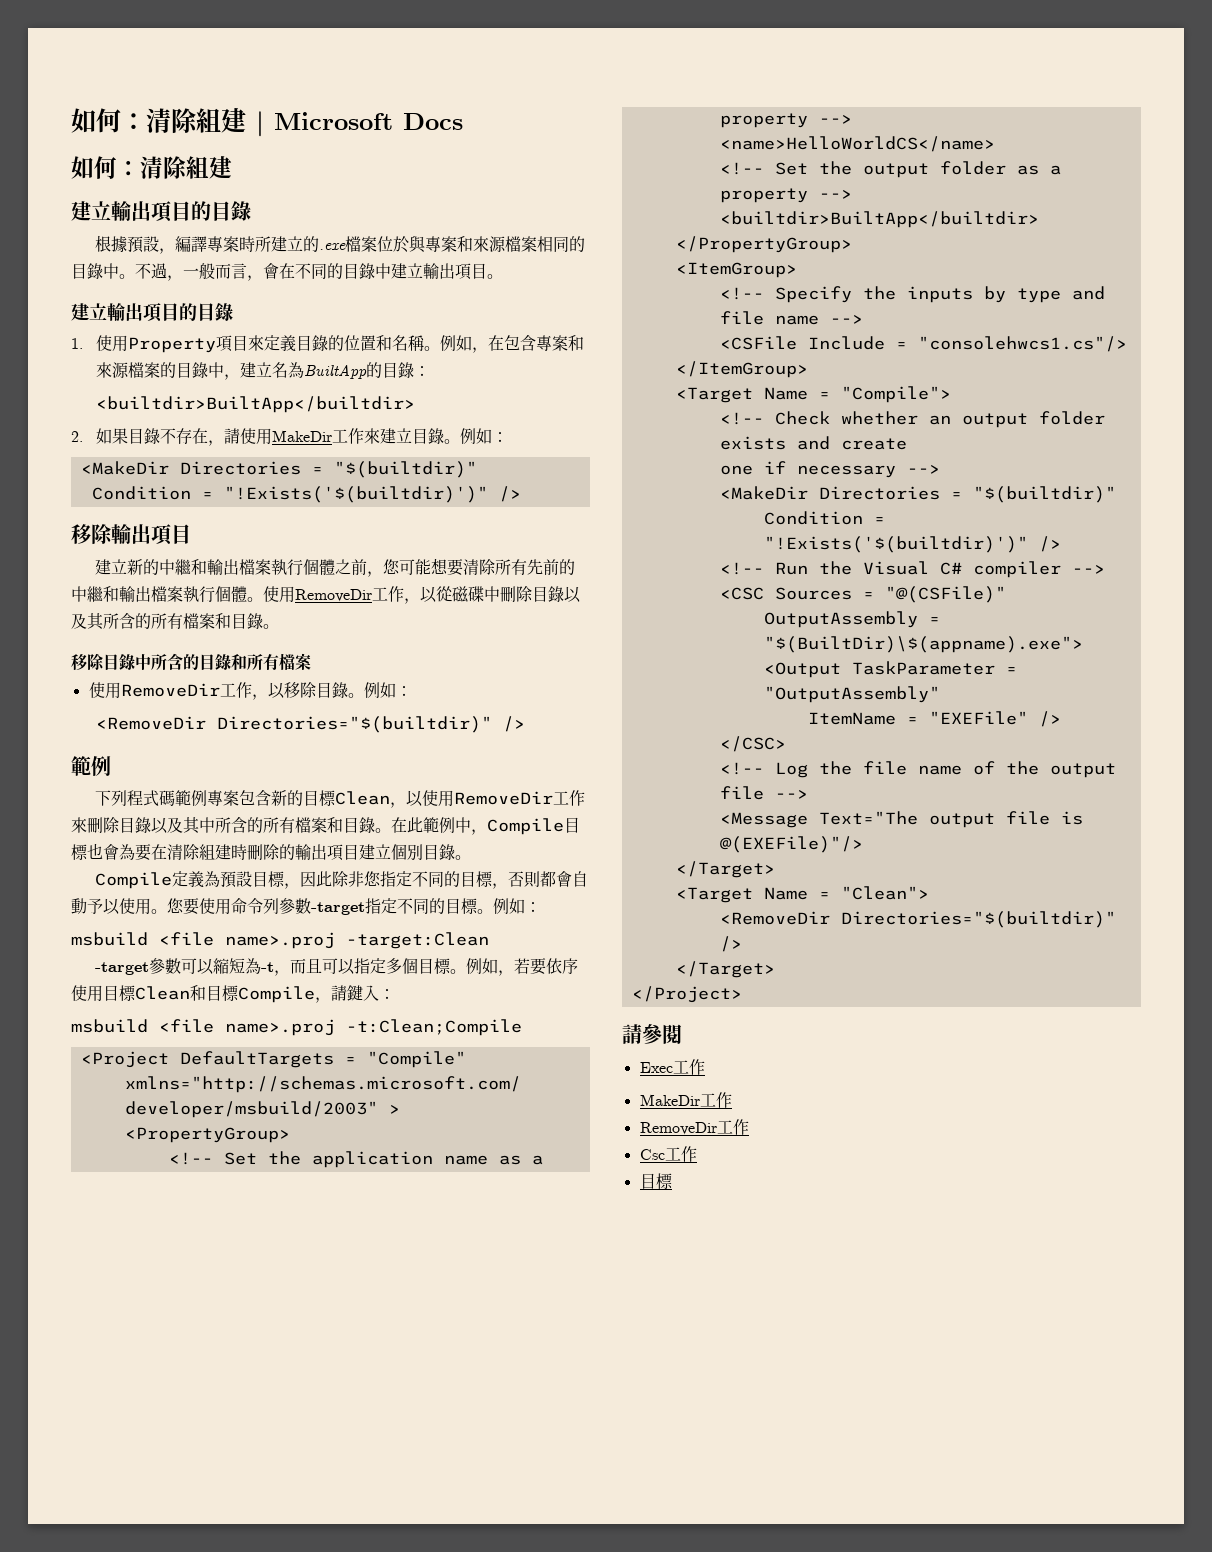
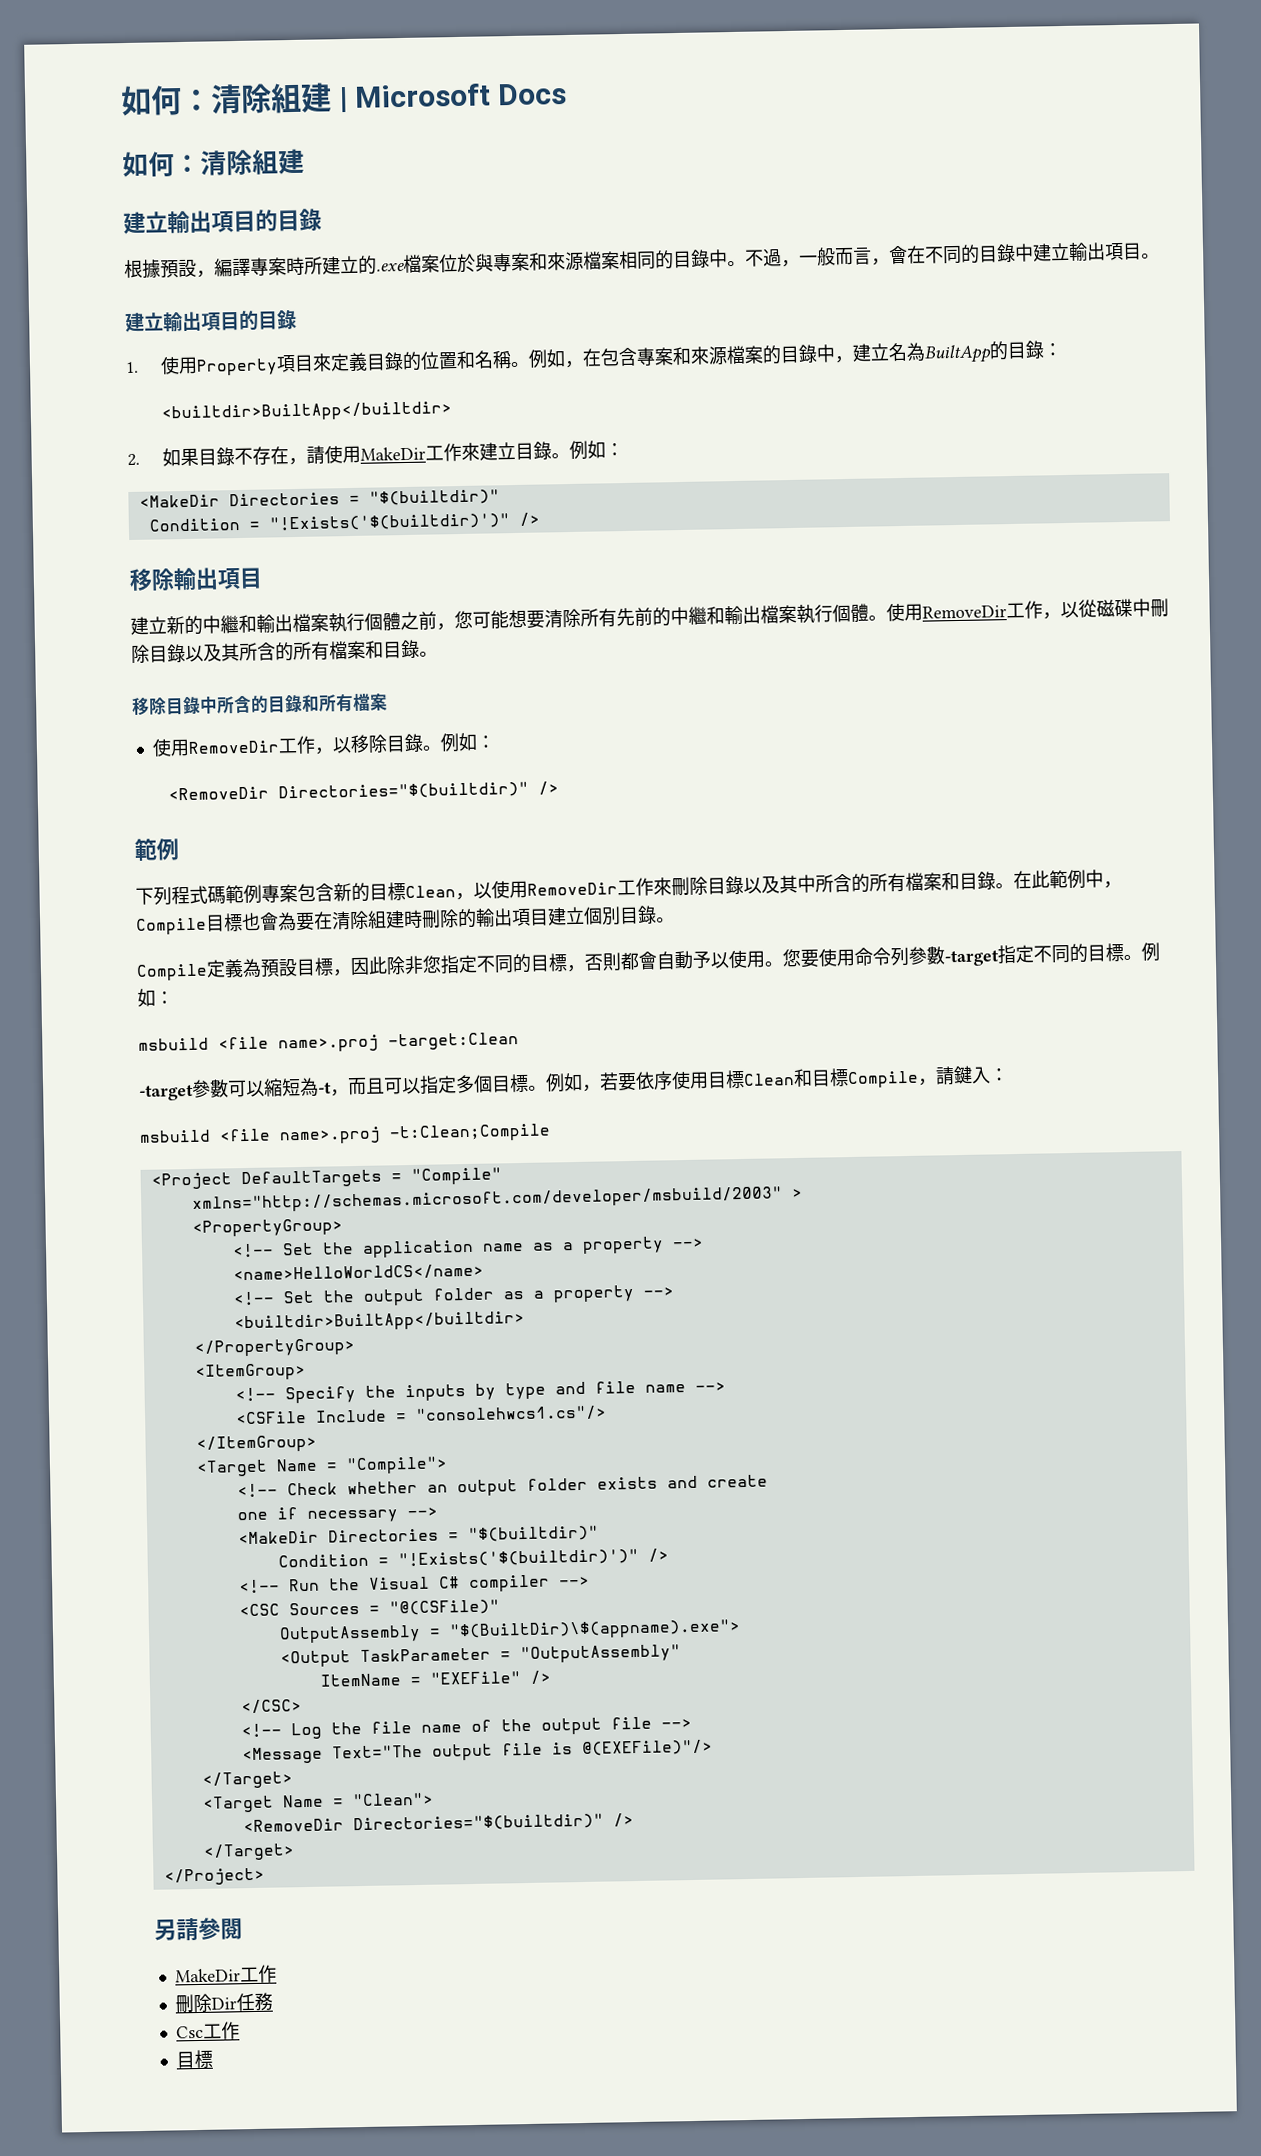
- 請參閱
+ 另請參閱
- Exec工作
  MakeDir工作
- RemoveDir工作
+ 刪除Dir任務

